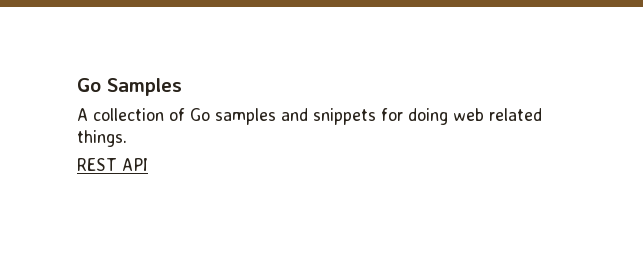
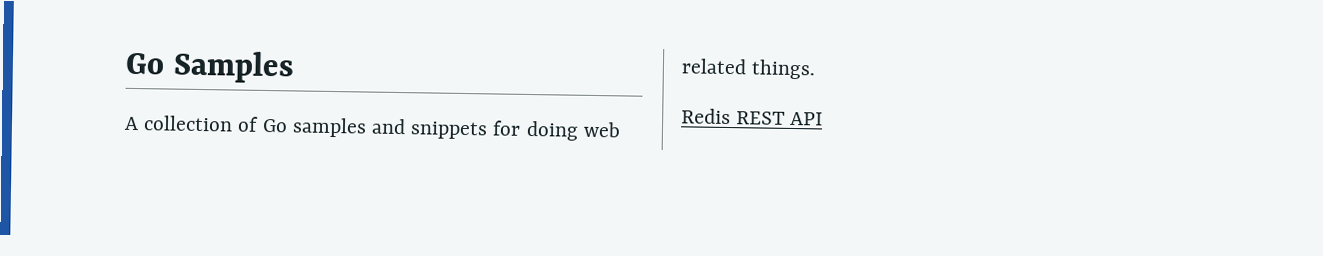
- REST API
+ Redis REST API

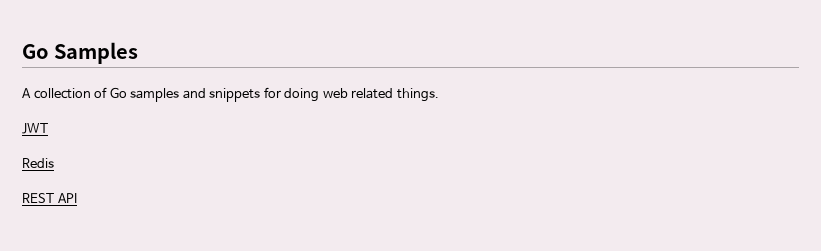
+ JWT
- Redis REST API
+ Redis
+ REST API

